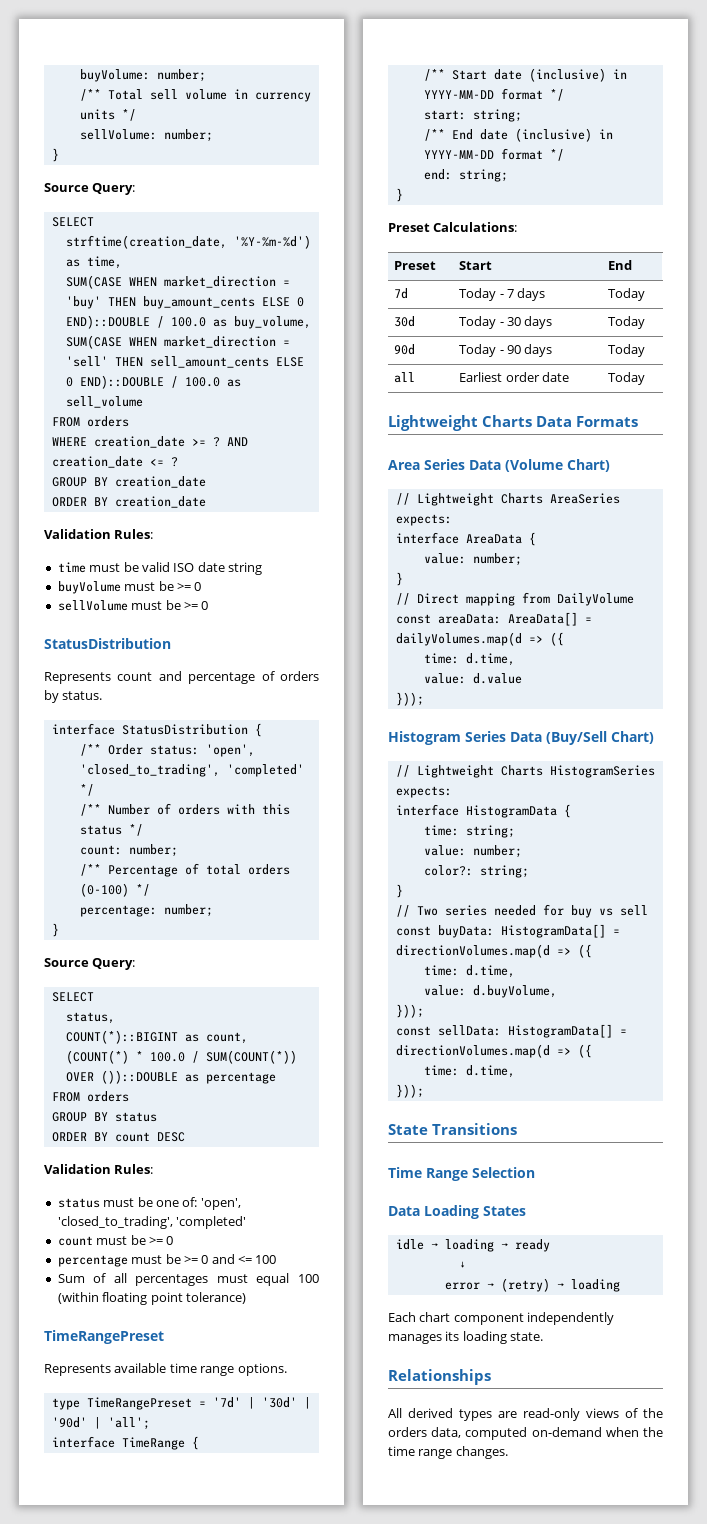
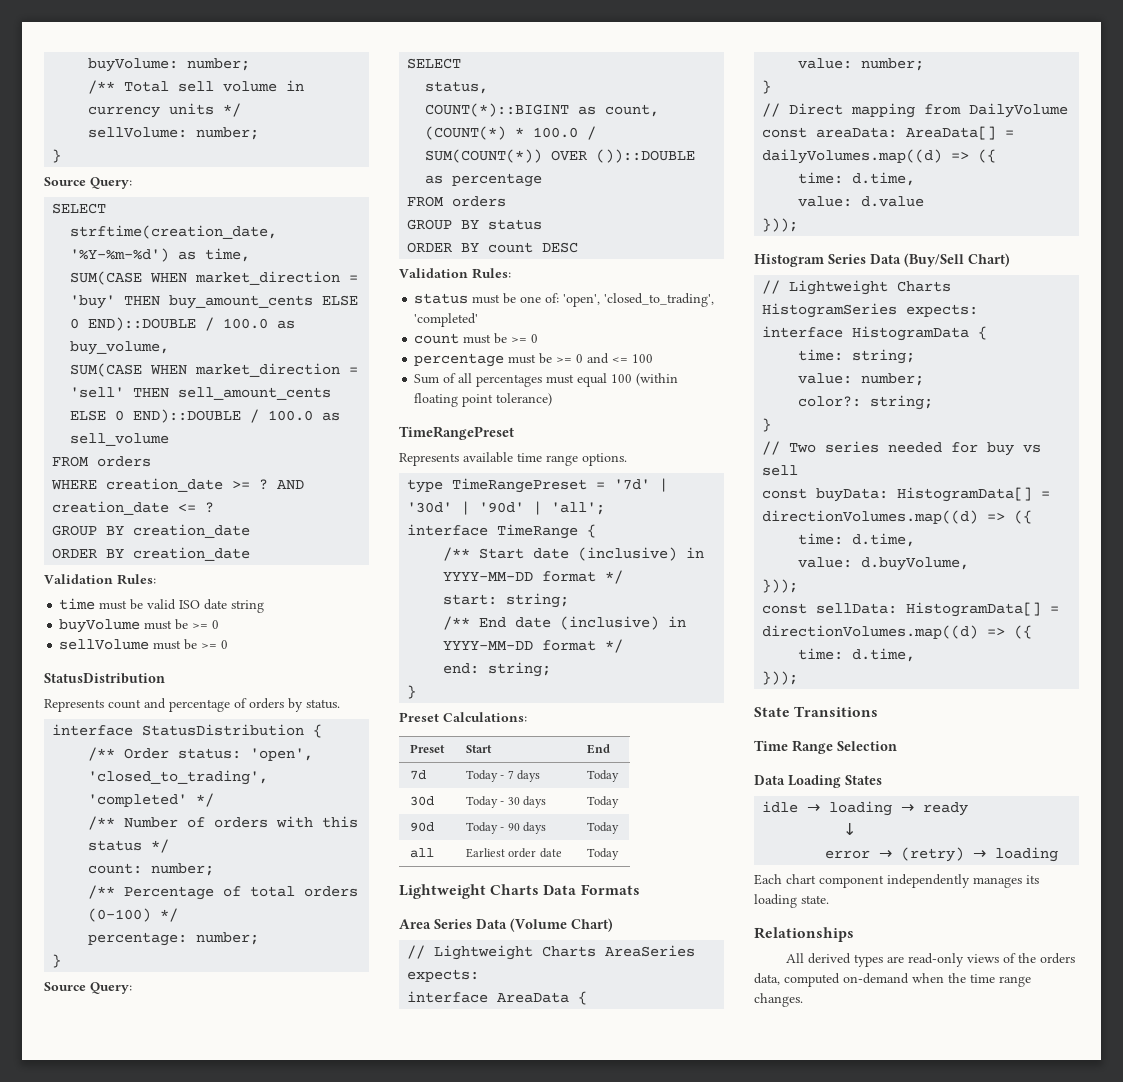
- const areaData: AreaData[] = dailyVolumes.map(d => ({
+ const areaData: AreaData[] = dailyVolumes.map((d) => ({
- const buyData: HistogramData[] = directionVolumes.map(d => ({
+ const buyData: HistogramData[] = directionVolumes.map((d) => ({
- const sellData: HistogramData[] = directionVolumes.map(d => ({
+ const sellData: HistogramData[] = directionVolumes.map((d) => ({

